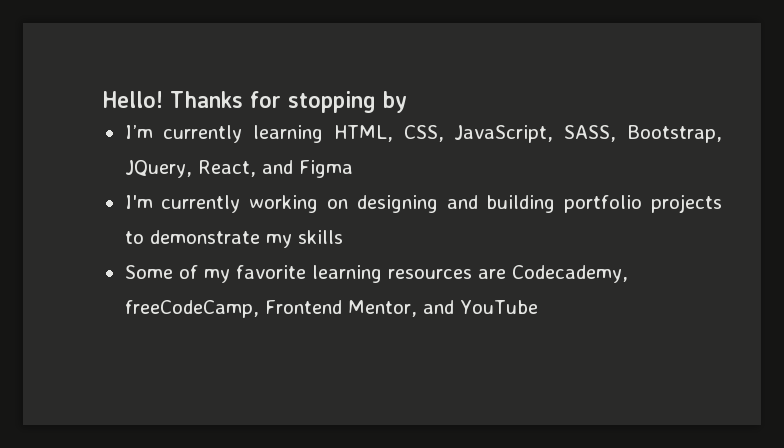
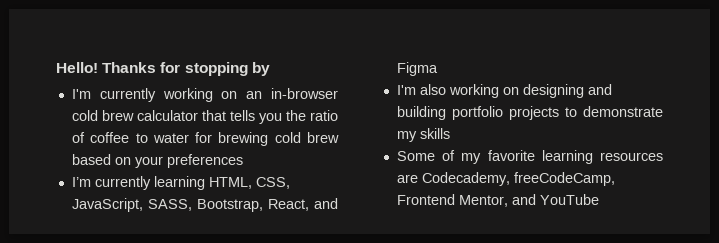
+ I'm currently working on an in-browser cold brew calculator that tells you the ratio of coffee to water for brewing cold brew based on your preferences
- I’m currently learning HTML, CSS, JavaScript, SASS, Bootstrap, JQuery, React, and Figma
+ I’m currently learning HTML, CSS, JavaScript, SASS, Bootstrap, React, and Figma
- I'm currently working on designing and building portfolio projects to demonstrate my skills
+ I'm also working on designing and building portfolio projects to demonstrate my skills

